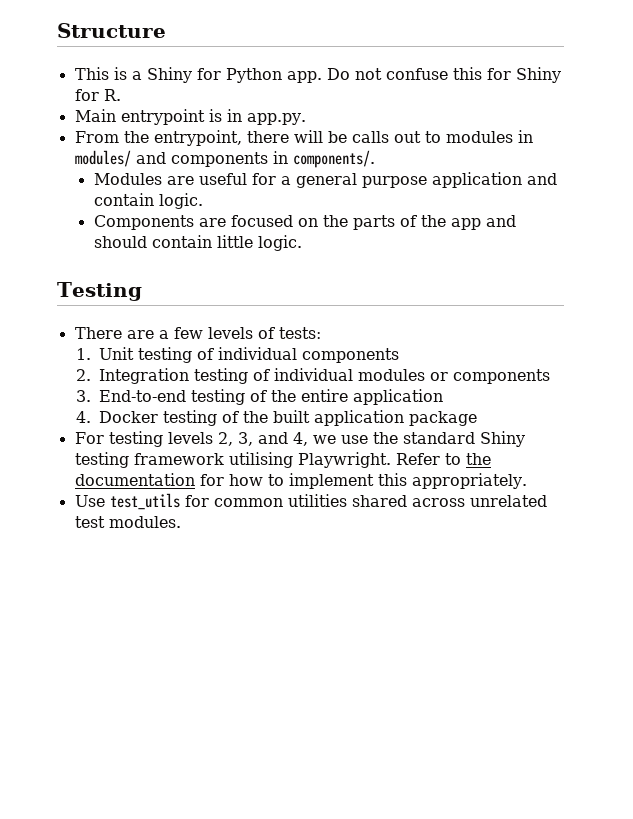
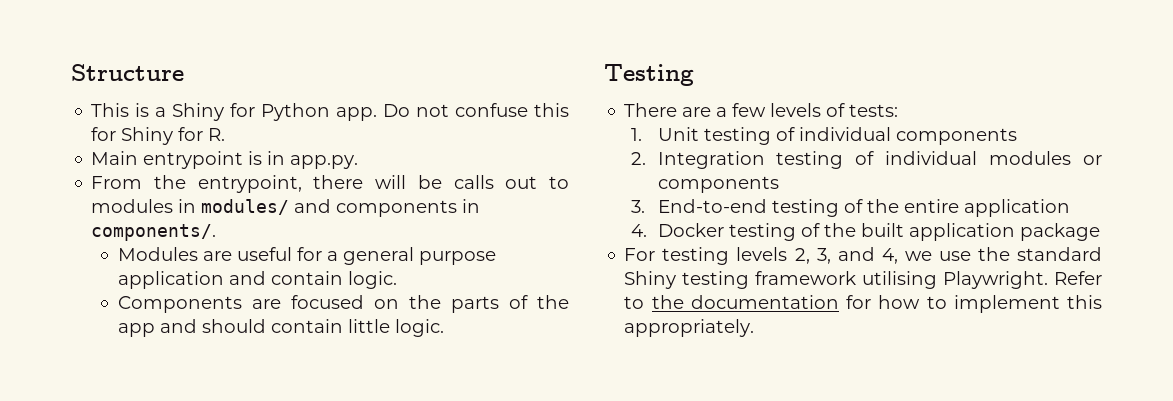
- Use test_utils for common utilities shared across unrelated test modules.

